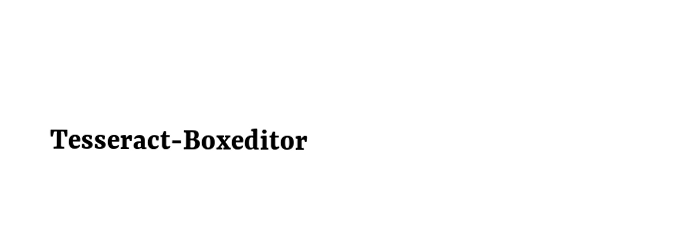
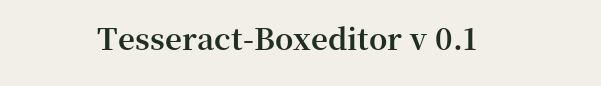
- Tesseract-Boxeditor
+ Tesseract-Boxeditor v 0.1

